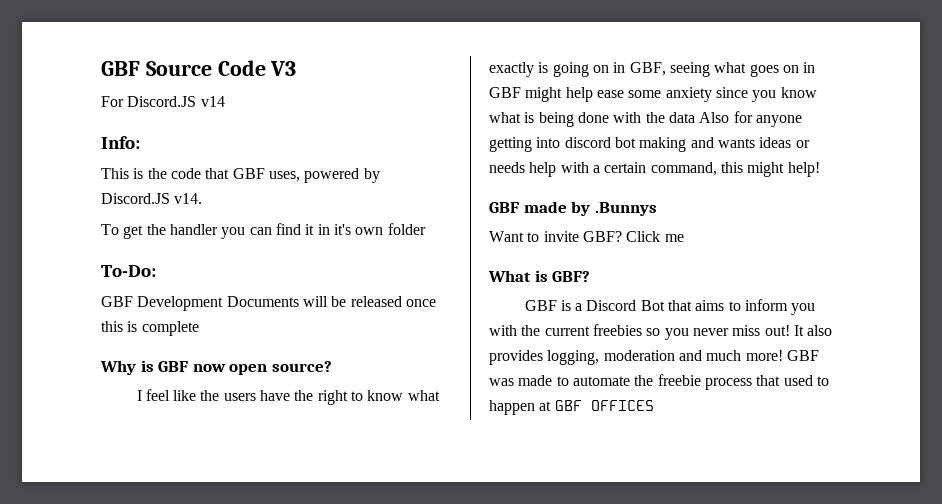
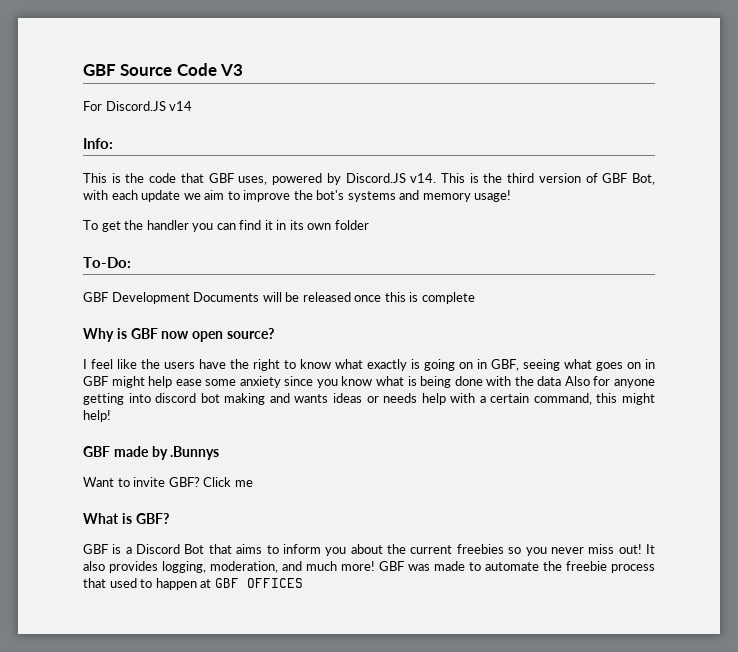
+ This is the third version of GBF Bot, with each update we aim to improve the bot's systems and memory usage!
- To get the handler you can find it in it's own folder
+ To get the handler you can find it in its own folder
- GBF is a Discord Bot that aims to inform you with the current freebies so you never miss out!
+ GBF is a Discord Bot that aims to inform you about the current freebies so you never miss out!
- It also provides logging, moderation and much more!
+ It also provides logging, moderation, and much more!

